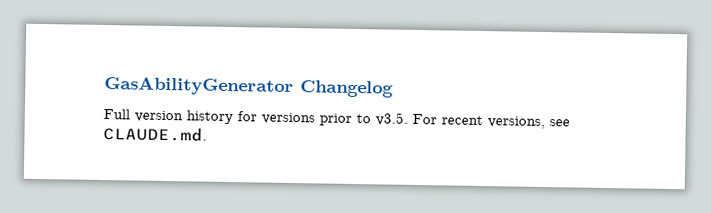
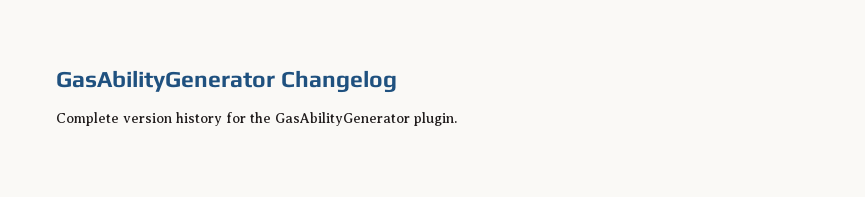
- Full version history for versions prior to v3.5. For recent versions, see CLAUDE.md.
+ Complete version history for the GasAbilityGenerator plugin.

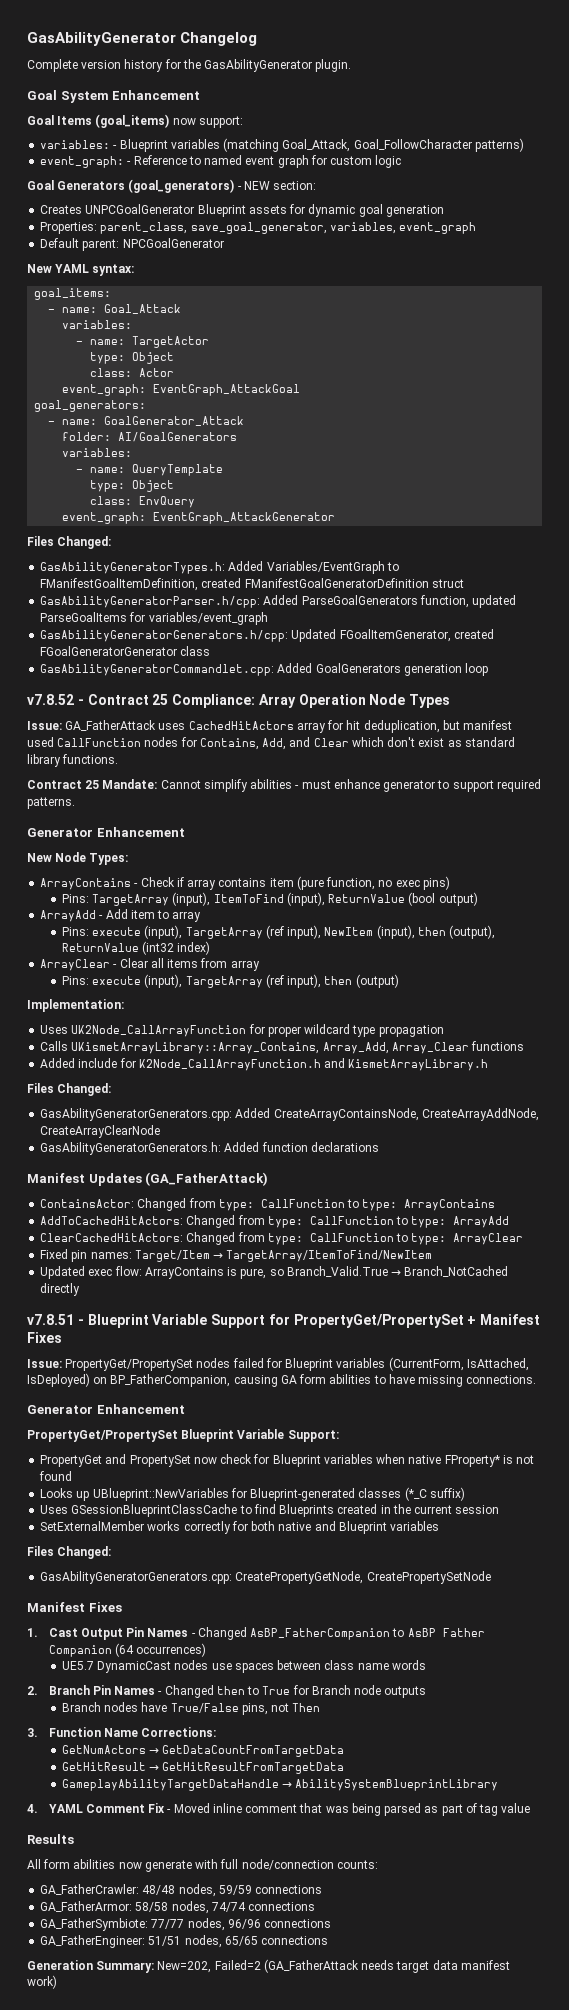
+ Goal System Enhancement
+ Goal Items (goal_items) now support:
+ variables: - Blueprint variables (matching Goal_Attack, Goal_FollowCharacter patterns)
+ event_graph: - Reference to named event graph for custom logic
+ Goal Generators (goal_generators) - NEW section:
+ Creates UNPCGoalGenerator Blueprint assets for dynamic goal generation
+ Properties: parent_class, save_goal_generator, variables, event_graph
+ Default parent: NPCGoalGenerator
+ New YAML syntax:
+ goal_items:
+ - name: Goal_Attack
+ variables:
+ - name: TargetActor
+ type: Object
+ class: Actor
+ event_graph: EventGraph_AttackGoal
+ goal_generators:
+ - name: GoalGenerator_Attack
+ folder: AI/GoalGenerators
+ variables:
+ - name: QueryTemplate
+ type: Object
+ class: EnvQuery
+ event_graph: EventGraph_AttackGenerator
+ Files Changed:
+ GasAbilityGeneratorTypes.h: Added Variables/EventGraph to FManifestGoalItemDefinition, created FManifestGoalGeneratorDefinition struct
+ GasAbilityGeneratorParser.h/cpp: Added ParseGoalGenerators function, updated ParseGoalItems for variables/event_graph
+ GasAbilityGeneratorGenerators.h/cpp: Updated FGoalItemGenerator, created FGoalGeneratorGenerator class
+ GasAbilityGeneratorCommandlet.cpp: Added GoalGenerators generation loop
+ v7.8.52 - Contract 25 Compliance: Array Operation Node Types
+ Issue: GA_FatherAttack uses CachedHitActors array for hit deduplication, but manifest used CallFunction nodes for Contains, Add, and Clear which don't exist as standard library functions.
+ Contract 25 Mandate: Cannot simplify abilities - must enhance generator to support required patterns.
+ Generator Enhancement
+ New Node Types:
+ ArrayContains - Check if array contains item (pure function, no exec pins)
+ Pins: TargetArray (input), ItemToFind (input), ReturnValue (bool output)
+ ArrayAdd - Add item to array
+ Pins: execute (input), TargetArray (ref input), NewItem (input), then (output), ReturnValue (int32 index)
+ ArrayClear - Clear all items from array
+ Pins: execute (input), TargetArray (ref input), then (output)
+ Implementation:
+ Uses UK2Node_CallArrayFunction for proper wildcard type propagation
+ Calls UKismetArrayLibrary::Array_Contains, Array_Add, Array_Clear functions
+ Added include for K2Node_CallArrayFunction.h and KismetArrayLibrary.h
+ Files Changed:
+ GasAbilityGeneratorGenerators.cpp: Added CreateArrayContainsNode, CreateArrayAddNode, CreateArrayClearNode
+ GasAbilityGeneratorGenerators.h: Added function declarations
+ Manifest Updates (GA_FatherAttack)
+ ContainsActor: Changed from type: CallFunction to type: ArrayContains
+ AddToCachedHitActors: Changed from type: CallFunction to type: ArrayAdd
+ ClearCachedHitActors: Changed from type: CallFunction to type: ArrayClear
+ Fixed pin names: Target/Item → TargetArray/ItemToFind/NewItem
+ Updated exec flow: ArrayContains is pure, so Branch_Valid.True → Branch_NotCached directly
+ v7.8.51 - Blueprint Variable Support for PropertyGet/PropertySet + Manifest Fixes
+ Issue: PropertyGet/PropertySet nodes failed for Blueprint variables (CurrentForm, IsAttached, IsDeployed) on BP_FatherCompanion, causing GA form abilities to have missing connections.
+ Generator Enhancement
+ PropertyGet/PropertySet Blueprint Variable Support:
+ PropertyGet and PropertySet now check for Blueprint variables when native FProperty* is not found
+ Looks up UBlueprint::NewVariables for Blueprint-generated classes (*_C suffix)
+ Uses GSessionBlueprintClassCache to find Blueprints created in the current session
+ SetExternalMember works correctly for both native and Blueprint variables
+ Files Changed:
+ GasAbilityGeneratorGenerators.cpp: CreatePropertyGetNode, CreatePropertySetNode
+ Manifest Fixes
+ 1. Cast Output Pin Names - Changed AsBP_FatherCompanion to AsBP Father Companion (64 occurrences)
+ UE5.7 DynamicCast nodes use spaces between class name words
+ 2. Branch Pin Names - Changed then to True for Branch node outputs
+ Branch nodes have True/False pins, not Then
+ 3. Function Name Corrections:
+ GetNumActors → GetDataCountFromTargetData
+ GetHitResult → GetHitResultFromTargetData
+ GameplayAbilityTargetDataHandle → AbilitySystemBlueprintLibrary
+ 4. YAML Comment Fix - Moved inline comment that was being parsed as part of tag value
+ Results
+ All form abilities now generate with full node/connection counts:
+ GA_FatherCrawler: 48/48 nodes, 59/59 connections
+ GA_FatherArmor: 58/58 nodes, 74/74 connections
+ GA_FatherSymbiote: 77/77 nodes, 96/96 connections
+ GA_FatherEngineer: 51/51 nodes, 65/65 connections
+ Generation Summary: New=202, Failed=2 (GA_FatherAttack needs target data manifest work)

